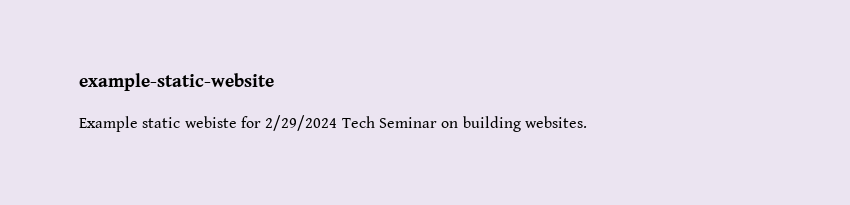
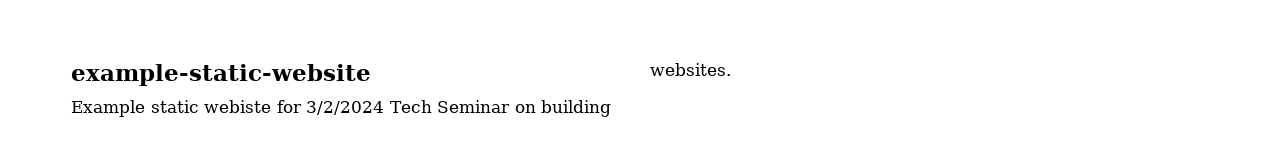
- Example static webiste for 2/29/2024 Tech Seminar on building websites.
+ Example static webiste for 3/2/2024 Tech Seminar on building websites.

